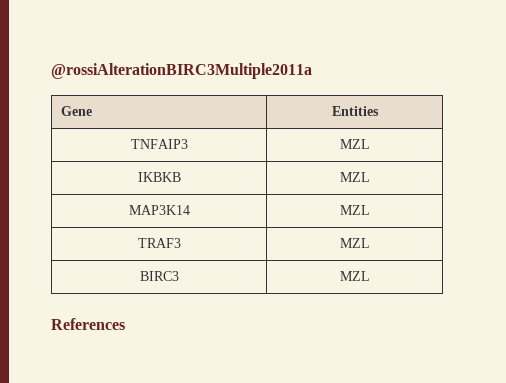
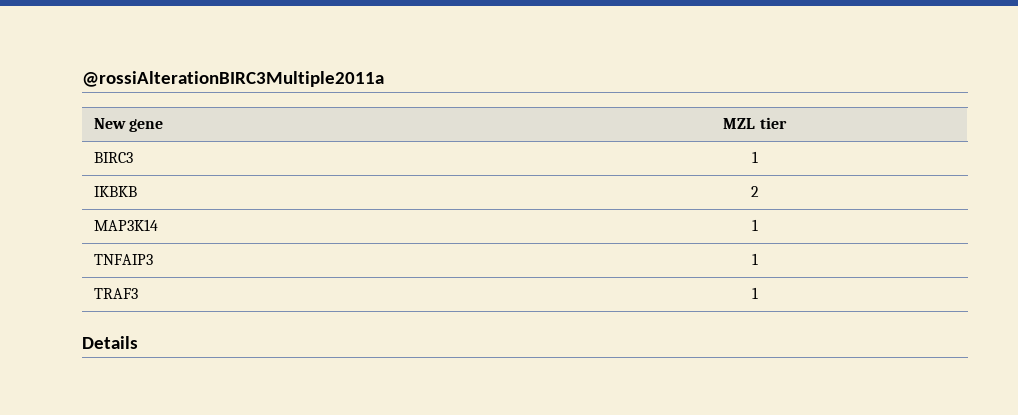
- Gene | Entities
- TNFAIP3 | MZL
- IKBKB | MZL
- MAP3K14 | MZL
- TRAF3 | MZL
- BIRC3 | MZL
- References
+ New gene | MZL tier
+ BIRC3 | 1
+ IKBKB | 2
+ MAP3K14 | 1
+ TNFAIP3 | 1
+ TRAF3 | 1
+ Details

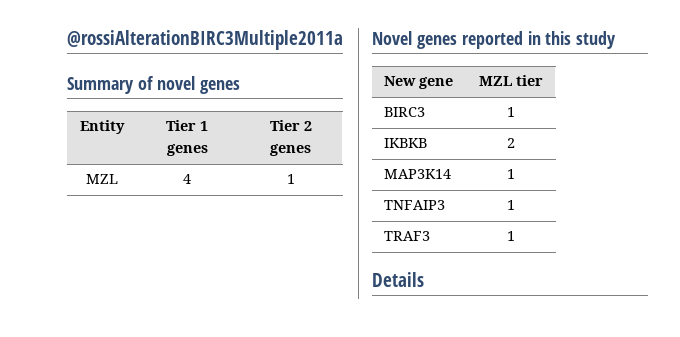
+ Summary of novel genes
+ Entity | Tier 1 genes | Tier 2 genes
+ MZL | 4 | 1
+ Novel genes reported in this study

